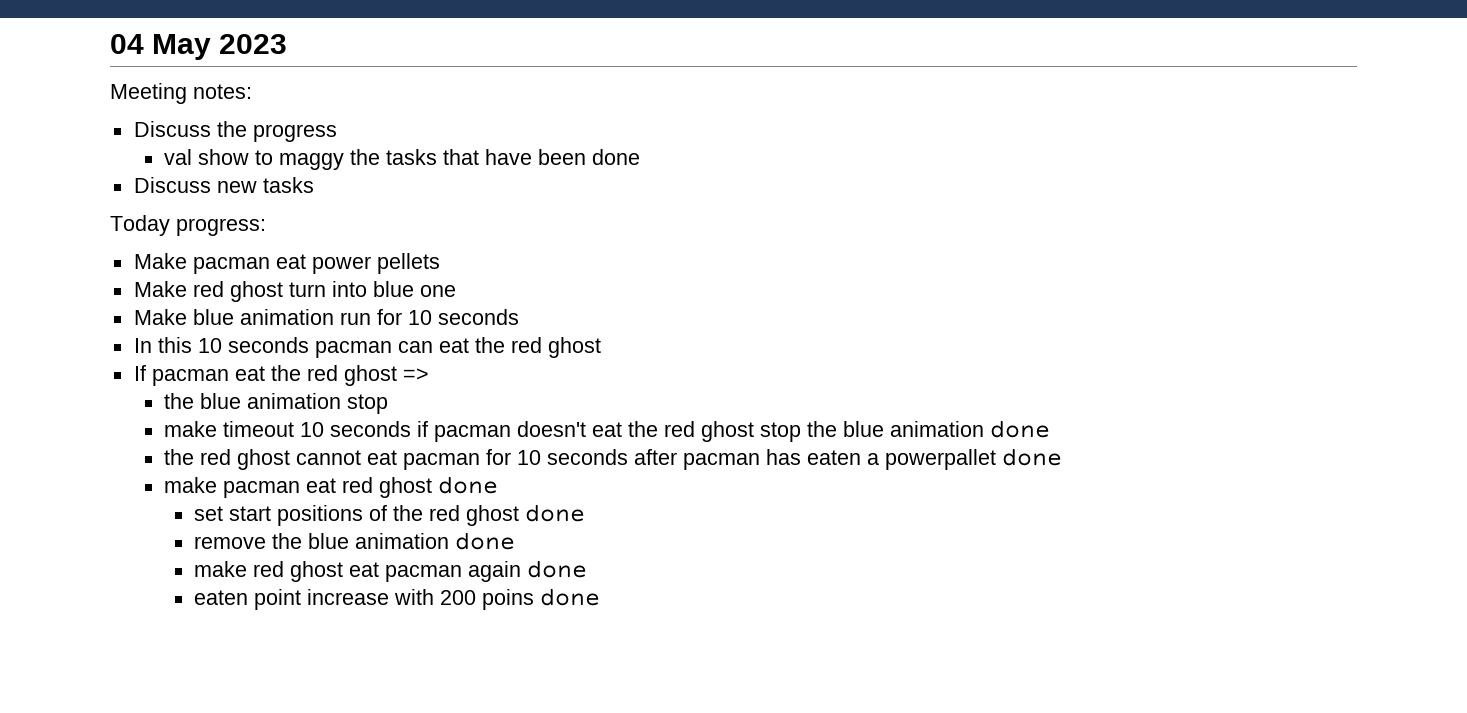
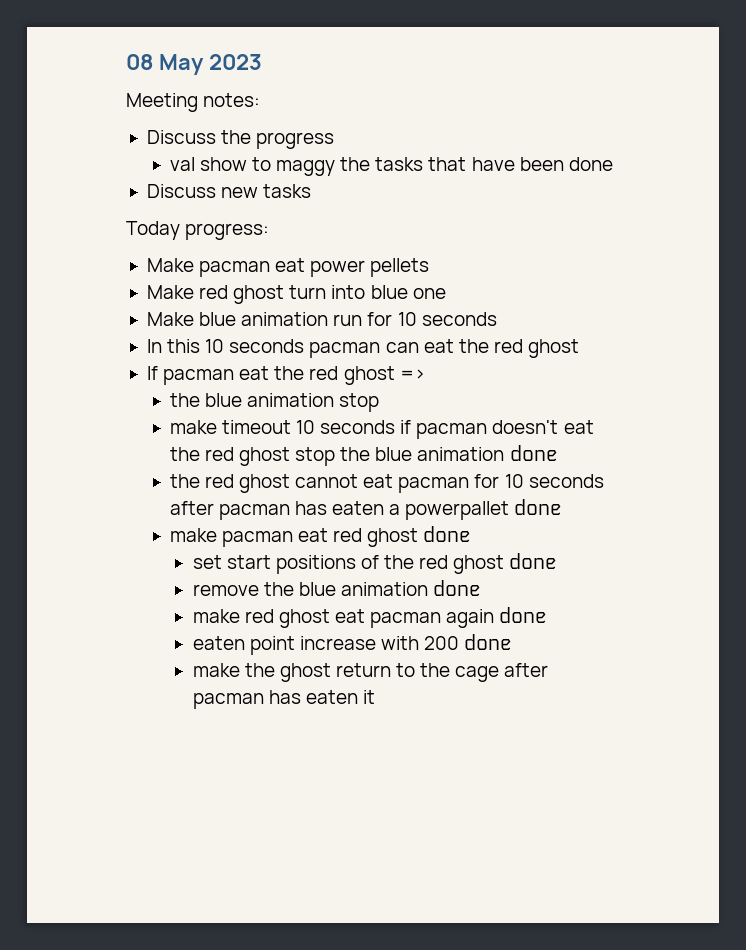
- 04 May 2023
+ 08 May 2023
- eaten point increase with 200 poins done
+ eaten point increase with 200 done
+ make the ghost return to the cage after pacman has eaten it

